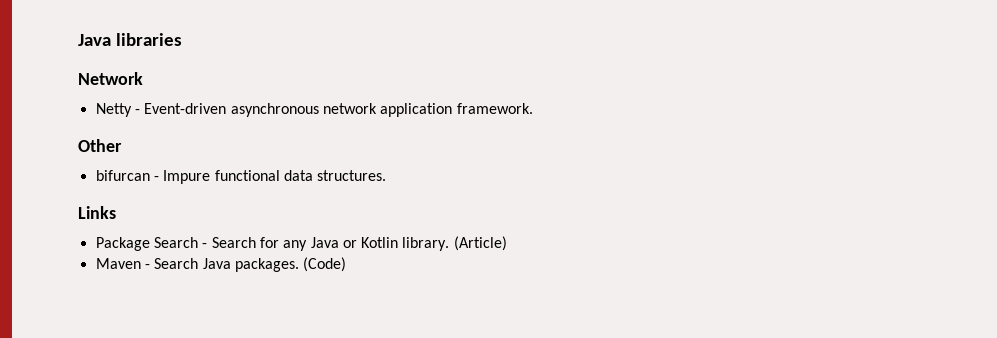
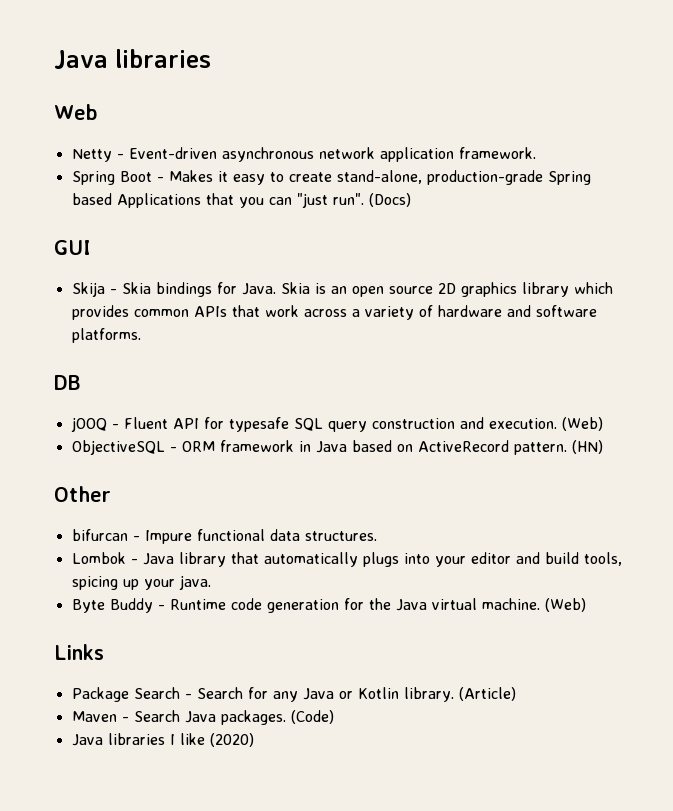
- Network
+ Web
+ Spring Boot - Makes it easy to create stand-alone, production-grade Spring based Applications that you can "just run". (Docs)
+ GUI
+ Skija - Skia bindings for Java. Skia is an open source 2D graphics library which provides common APIs that work across a variety of hardware and software platforms.
+ DB
+ jOOQ - Fluent API for typesafe SQL query construction and execution. (Web)
+ ObjectiveSQL - ORM framework in Java based on ActiveRecord pattern. (HN)
+ Lombok - Java library that automatically plugs into your editor and build tools, spicing up your java.
+ Byte Buddy - Runtime code generation for the Java virtual machine. (Web)
+ Java libraries I like (2020)

